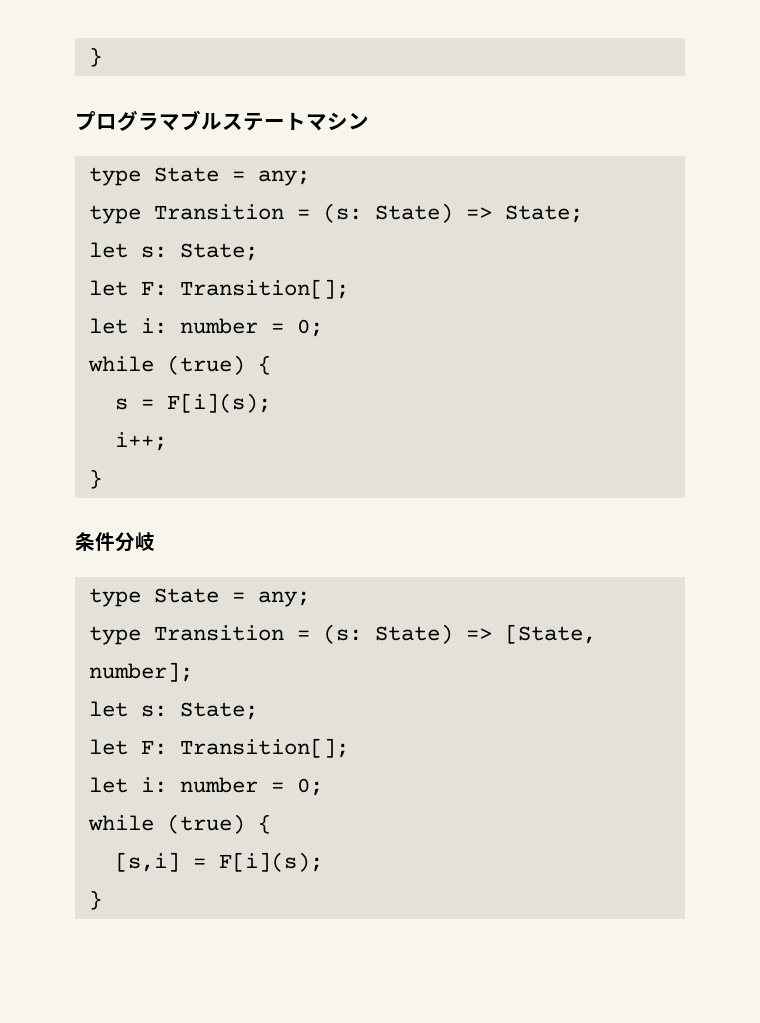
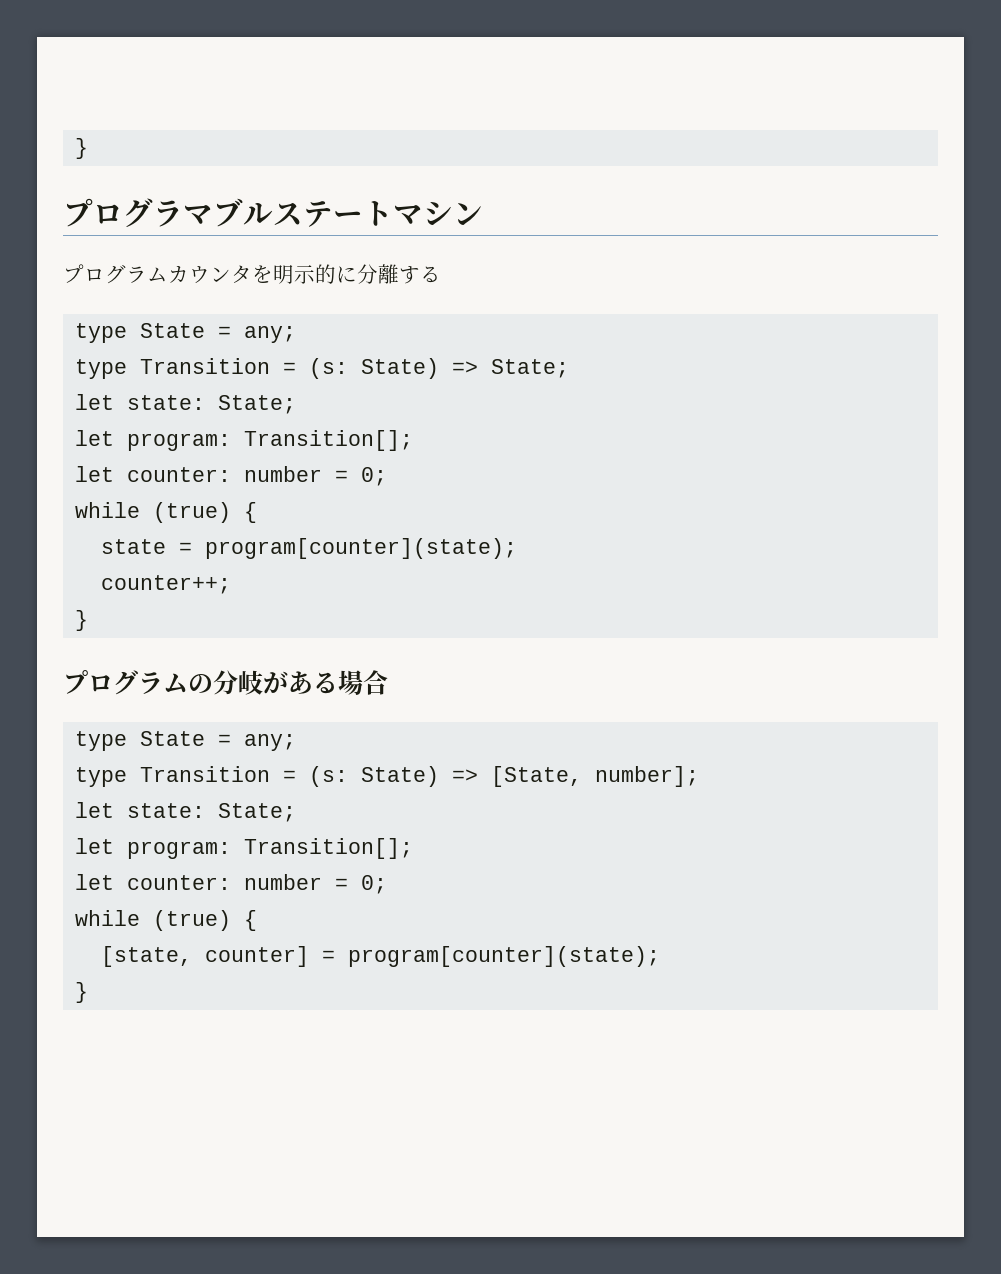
+ プログラムカウンタを明示的に分離する
  type Transition = (s: State) => State;
- let s: State;
- let F: Transition[];
- let i: number = 0;
+ let state: State;
+ let program: Transition[];
+ let counter: number = 0;
  while (true) {
- s = F[i](s);
- i++;
+ state = program[counter](state);
+ counter++;
  }
- 条件分岐
+ プログラムの分岐がある場合
  type Transition = (s: State) => [State, number];
- let s: State;
- let F: Transition[];
- let i: number = 0;
+ let state: State;
+ let program: Transition[];
+ let counter: number = 0;
  while (true) {
- [s,i] = F[i](s);
+ [state, counter] = program[counter](state);

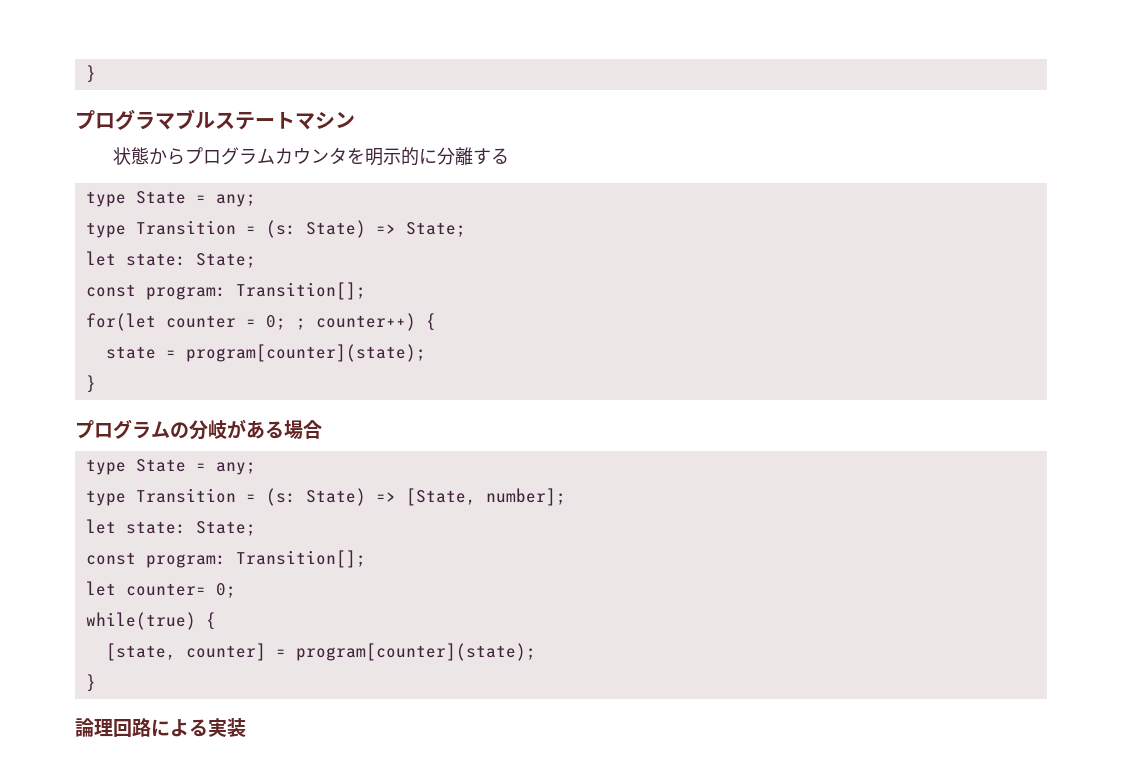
- プログラムカウンタを明示的に分離する
+ 状態からプログラムカウンタを明示的に分離する
  type Transition = (s: State) => State;
  let state: State;
- let program: Transition[];
- let counter: number = 0;
- while (true) {
+ const program: Transition[];
+ for(let counter = 0; ; counter++) {
- counter++;
  type Transition = (s: State) => [State, number];
  let state: State;
- let program: Transition[];
- let counter: number = 0;
- while (true) {
+ const program: Transition[];
+ let counter= 0;
+ while(true) {
+ 論理回路による実装

